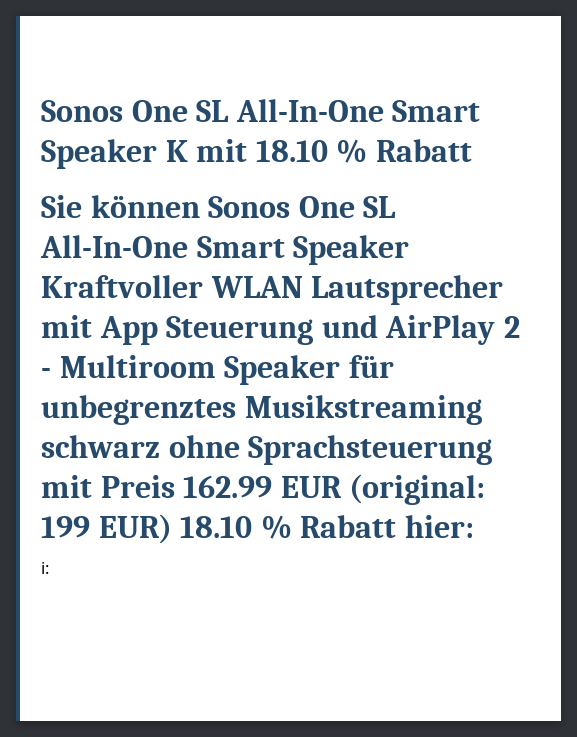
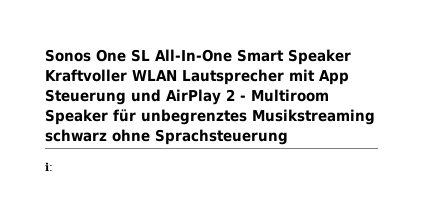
- Sonos One SL All-In-One Smart Speaker K mit 18.10 % Rabatt
- Sie können Sonos One SL All-In-One Smart Speaker Kraftvoller WLAN Lautsprecher mit App Steuerung und AirPlay 2 - Multiroom Speaker für unbegrenztes Musikstreaming schwarz ohne Sprachsteuerung mit Preis 162.99 EUR (original: 199 EUR) 18.10 % Rabatt hier:
+ Sonos One SL All-In-One Smart Speaker Kraftvoller WLAN Lautsprecher mit App Steuerung und AirPlay 2 - Multiroom Speaker für unbegrenztes Musikstreaming schwarz ohne Sprachsteuerung

